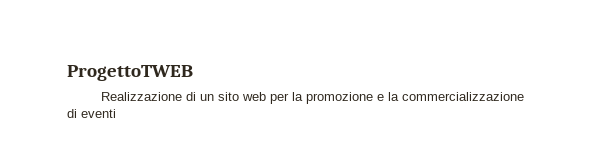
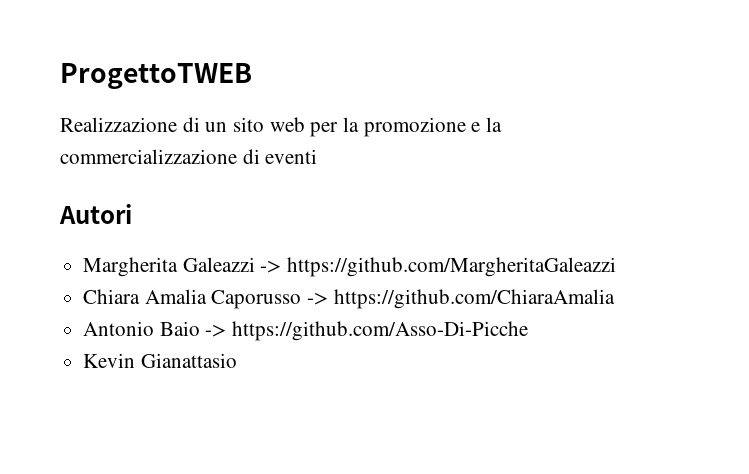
+ Autori
+ Margherita Galeazzi -> https://github.com/MargheritaGaleazzi
+ Chiara Amalia Caporusso -> https://github.com/ChiaraAmalia
+ Antonio Baio -> https://github.com/Asso-Di-Picche
+ Kevin Gianattasio

